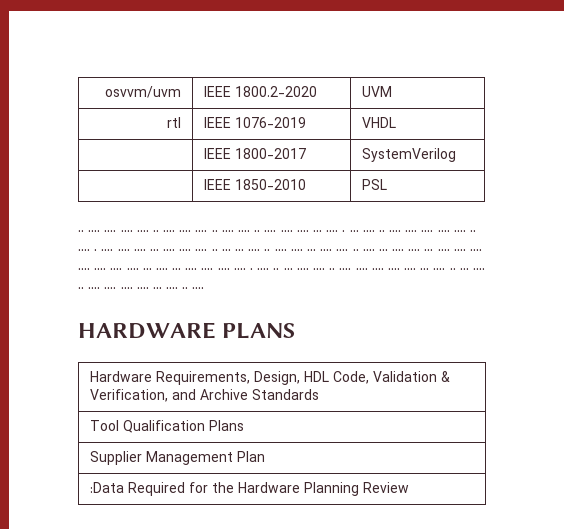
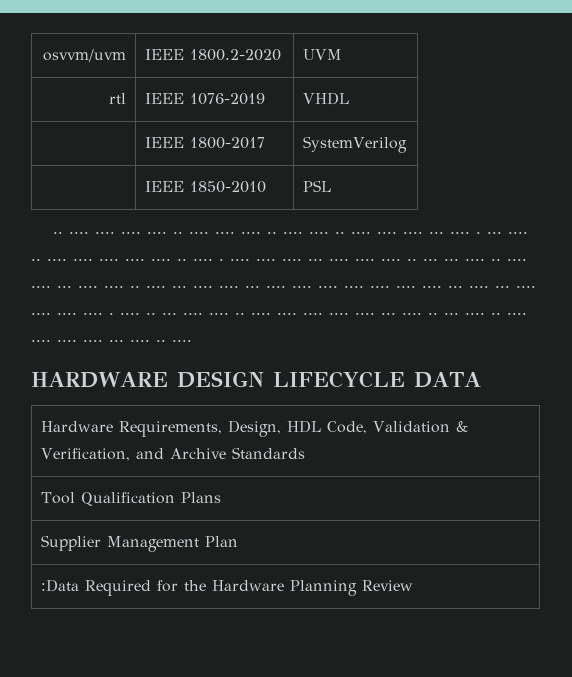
- HARDWARE PLANS
+ HARDWARE DESIGN LIFECYCLE DATA

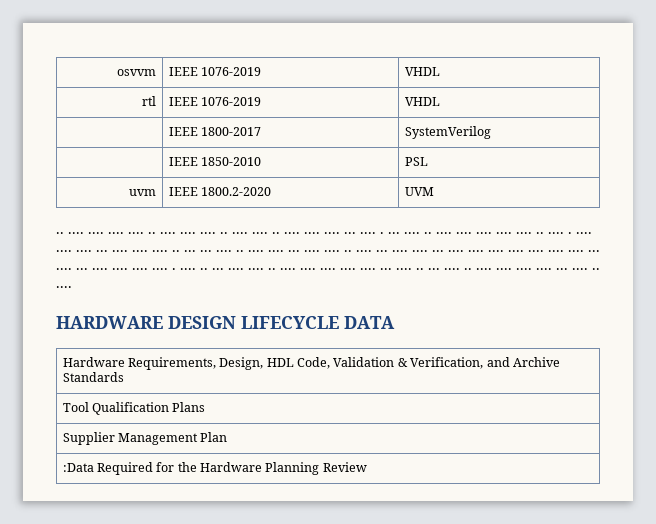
- osvvm/uvm | IEEE 1800.2-2020 | UVM
+ osvvm | IEEE 1076-2019 | VHDL
+ uvm | IEEE 1800.2-2020 | UVM

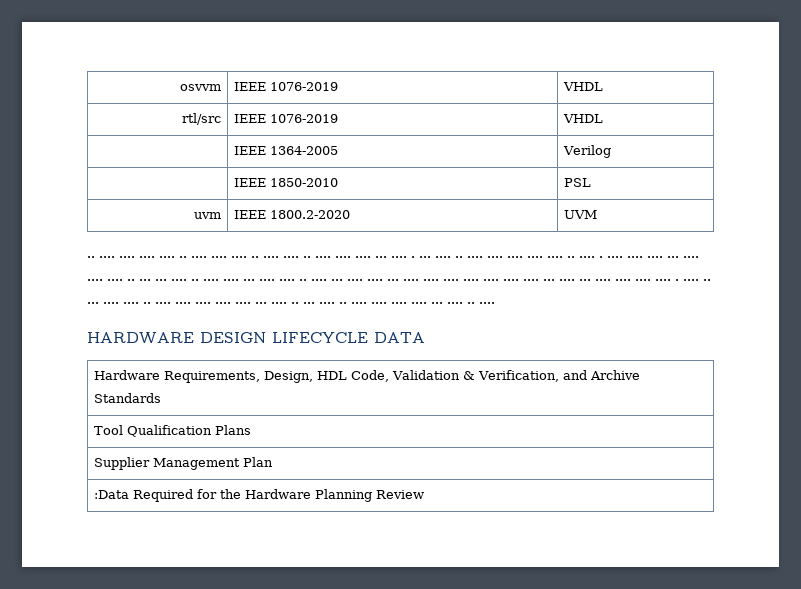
- rtl | IEEE 1076-2019 | VHDL
+ rtl/src | IEEE 1076-2019 | VHDL
- | IEEE 1800-2017 | SystemVerilog
+ | IEEE 1364-2005 | Verilog

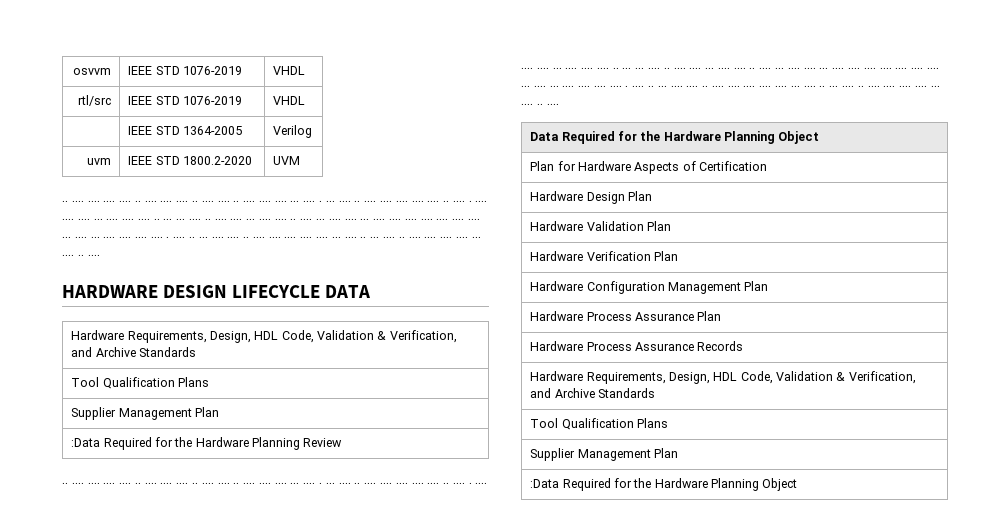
- osvvm | IEEE 1076-2019 | VHDL
+ osvvm | IEEE STD 1076-2019 | VHDL
- rtl/src | IEEE 1076-2019 | VHDL
+ rtl/src | IEEE STD 1076-2019 | VHDL
- | IEEE 1364-2005 | Verilog
+ | IEEE STD 1364-2005 | Verilog
- | IEEE 1850-2010 | PSL
- uvm | IEEE 1800.2-2020 | UVM
+ uvm | IEEE STD 1800.2-2020 | UVM
  :Data Required for the Hardware Planning Review
+ .. .... .... .... .... .. .... .... .... .. .... .... .. .... .... .... ... .... . ... .... .. .... .... .... .... .... .. .... . .... .... .... ... .... .... .... .. ... ... .... .. .... .... ... .... .... .. .... ... .... .... ... .... .... .... .... .... .... .... ... .... ... .... .... .... .... . .... .. ... .... .... .. .... .... .... .... .... ... .... .. ... .... .. .... .... .... .... ... .... .. ....
+ Data Required for the Hardware Planning Object
+ Plan for Hardware Aspects of Certification
+ Hardware Design Plan
+ Hardware Validation Plan
+ Hardware Verification Plan
+ Hardware Configuration Management Plan
+ Hardware Process Assurance Plan
+ Hardware Process Assurance Records
+ Hardware Requirements, Design, HDL Code, Validation & Verification, and Archive Standards
+ Tool Qualification Plans
+ Supplier Management Plan
+ :Data Required for the Hardware Planning Object

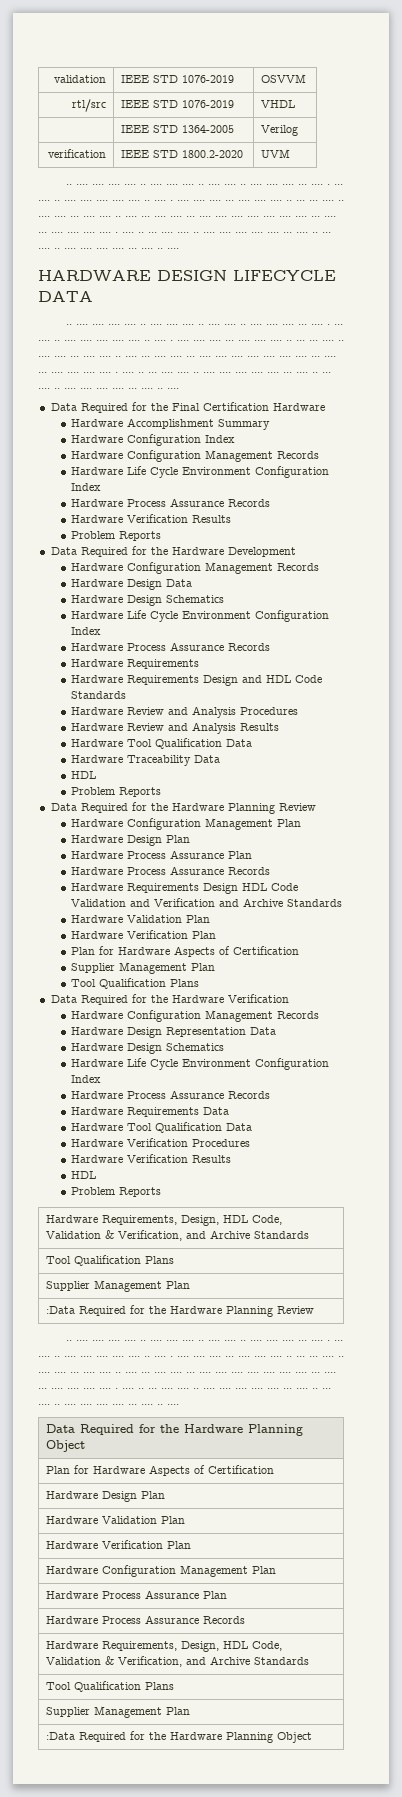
- osvvm | IEEE STD 1076-2019 | VHDL
+ validation | IEEE STD 1076-2019 | OSVVM
- uvm | IEEE STD 1800.2-2020 | UVM
+ verification | IEEE STD 1800.2-2020 | UVM
  HARDWARE DESIGN LIFECYCLE DATA
+ .. .... .... .... .... .. .... .... .... .. .... .... .. .... .... .... ... .... . ... .... .. .... .... .... .... .... .. .... . .... .... .... ... .... .... .... .. ... ... .... .. .... .... ... .... .... .. .... ... .... .... ... .... .... .... .... .... .... .... ... .... ... .... .... .... .... . .... .. ... .... .... .. .... .... .... .... .... ... .... .. ... .... .. .... .... .... .... ... .... .. ....
+ Data Required for the Final Certification Hardware
+ Hardware Accomplishment Summary
+ Hardware Configuration Index
+ Hardware Configuration Management Records
+ Hardware Life Cycle Environment Configuration Index
+ Hardware Process Assurance Records
+ Hardware Verification Results
+ Problem Reports
+ Data Required for the Hardware Development
+ Hardware Configuration Management Records
+ Hardware Design Data
+ Hardware Design Schematics
+ Hardware Life Cycle Environment Configuration Index
+ Hardware Process Assurance Records
+ Hardware Requirements
+ Hardware Requirements Design and HDL Code Standards
+ Hardware Review and Analysis Procedures
+ Hardware Review and Analysis Results
+ Hardware Tool Qualification Data
+ Hardware Traceability Data
+ HDL
+ Problem Reports
+ Data Required for the Hardware Planning Review
+ Hardware Configuration Management Plan
+ Hardware Design Plan
+ Hardware Process Assurance Plan
+ Hardware Process Assurance Records
+ Hardware Requirements Design HDL Code Validation and Verification and Archive Standards
+ Hardware Validation Plan
+ Hardware Verification Plan
+ Plan for Hardware Aspects of Certification
+ Supplier Management Plan
+ Tool Qualification Plans
+ Data Required for the Hardware Verification
+ Hardware Configuration Management Records
+ Hardware Design Representation Data
+ Hardware Design Schematics
+ Hardware Life Cycle Environment Configuration Index
+ Hardware Process Assurance Records
+ Hardware Requirements Data
+ Hardware Tool Qualification Data
+ Hardware Verification Procedures
+ Hardware Verification Results
+ HDL
+ Problem Reports

